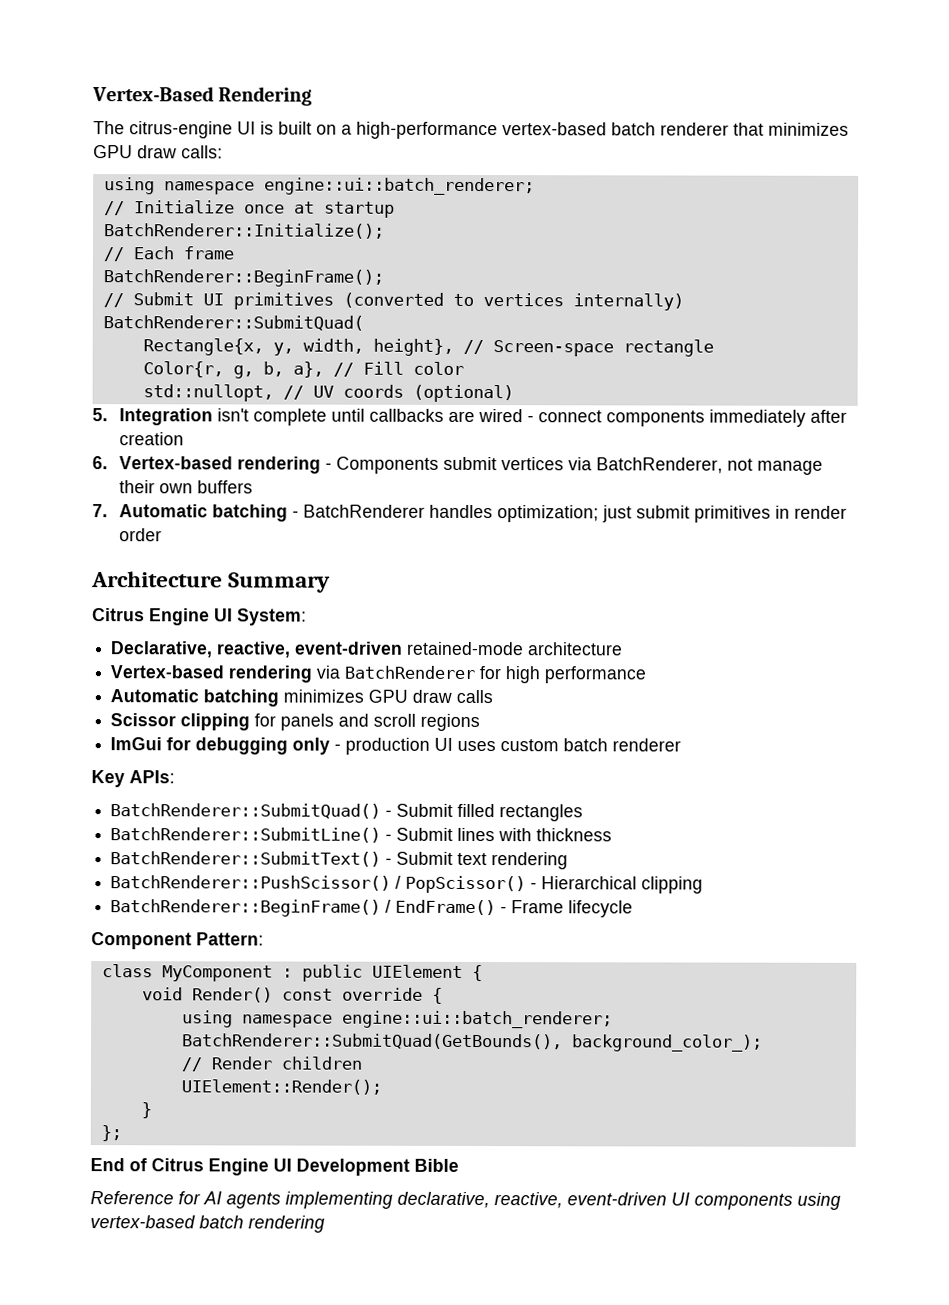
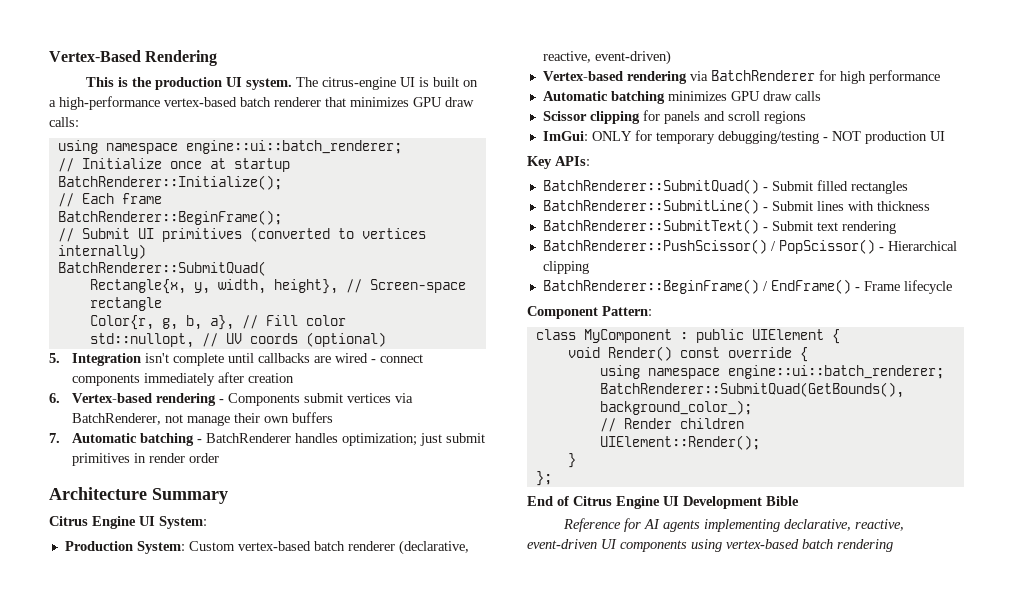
+ This is the production UI system.
- Declarative, reactive, event-driven retained-mode architecture
+ Production System: Custom vertex-based batch renderer (declarative, reactive, event-driven)
- ImGui for debugging only - production UI uses custom batch renderer
+ ImGui: ONLY for temporary debugging/testing - NOT production UI

